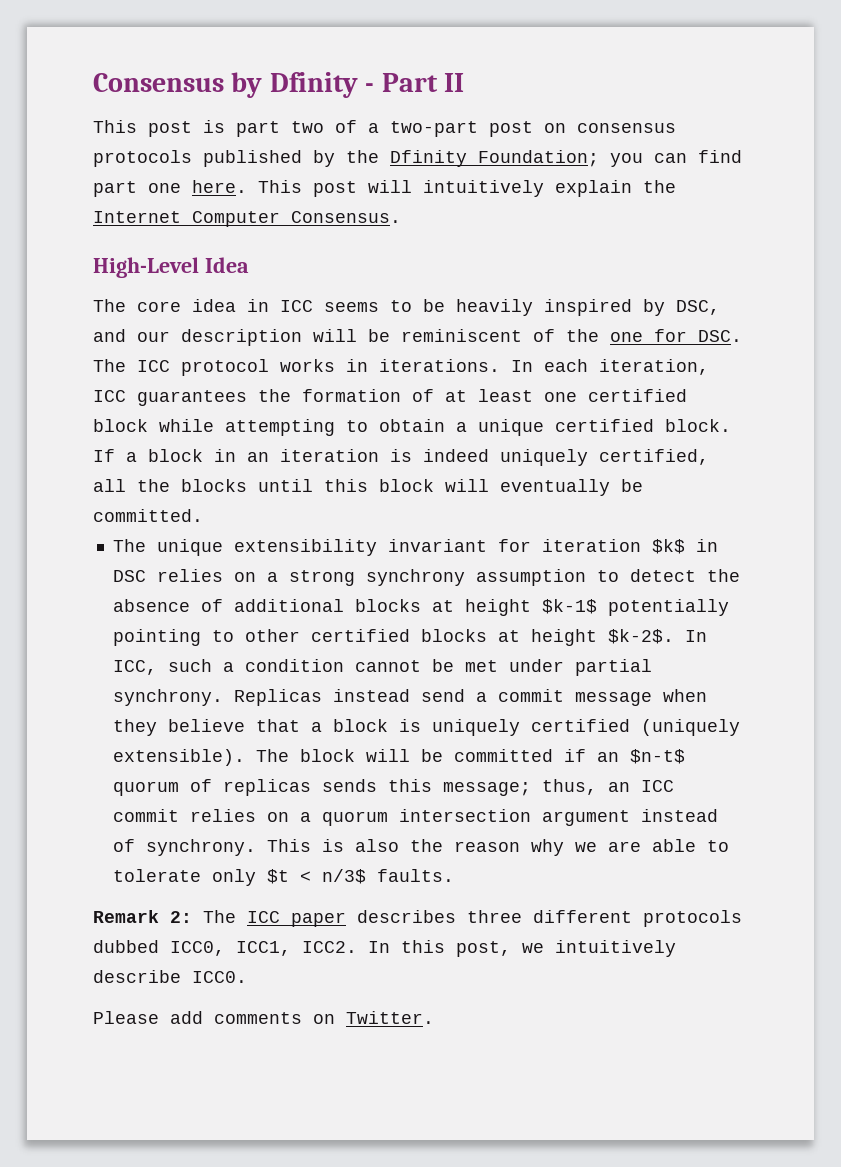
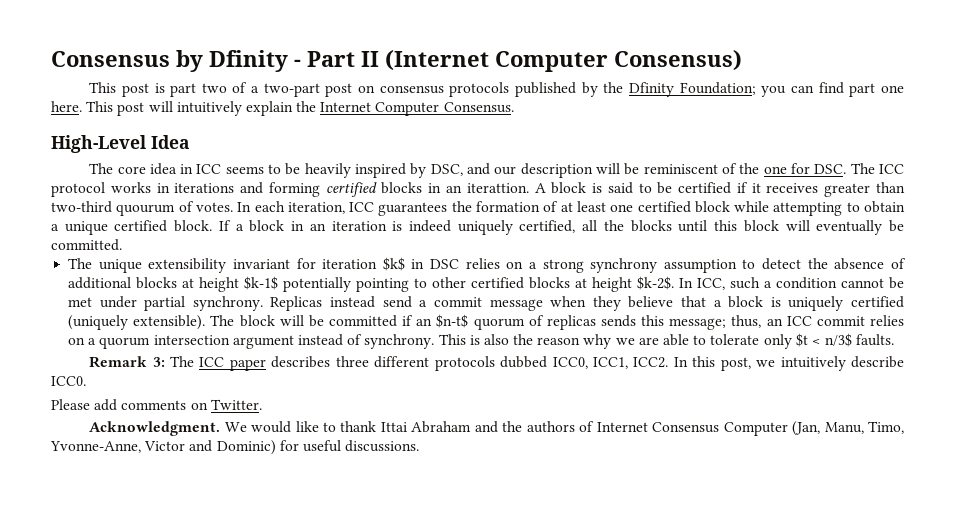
- Consensus by Dfinity - Part II
+ Consensus by Dfinity - Part II (Internet Computer Consensus)
- The core idea in ICC seems to be heavily inspired by DSC, and our description will be reminiscent of the one for DSC. The ICC protocol works in iterations.
+ The core idea in ICC seems to be heavily inspired by DSC, and our description will be reminiscent of the one for DSC. The ICC protocol works in iterations and forming certified blocks in an iterattion. A block is said to be certified if it receives greater than two-third quourum of votes.
- Remark 2: The ICC paper describes three different protocols dubbed ICC0, ICC1, ICC2.
+ Remark 3: The ICC paper describes three different protocols dubbed ICC0, ICC1, ICC2.
+ Acknowledgment. We would like to thank Ittai Abraham and the authors of Internet Consensus Computer (Jan, Manu, Timo, Yvonne-Anne, Victor and Dominic) for useful discussions.

